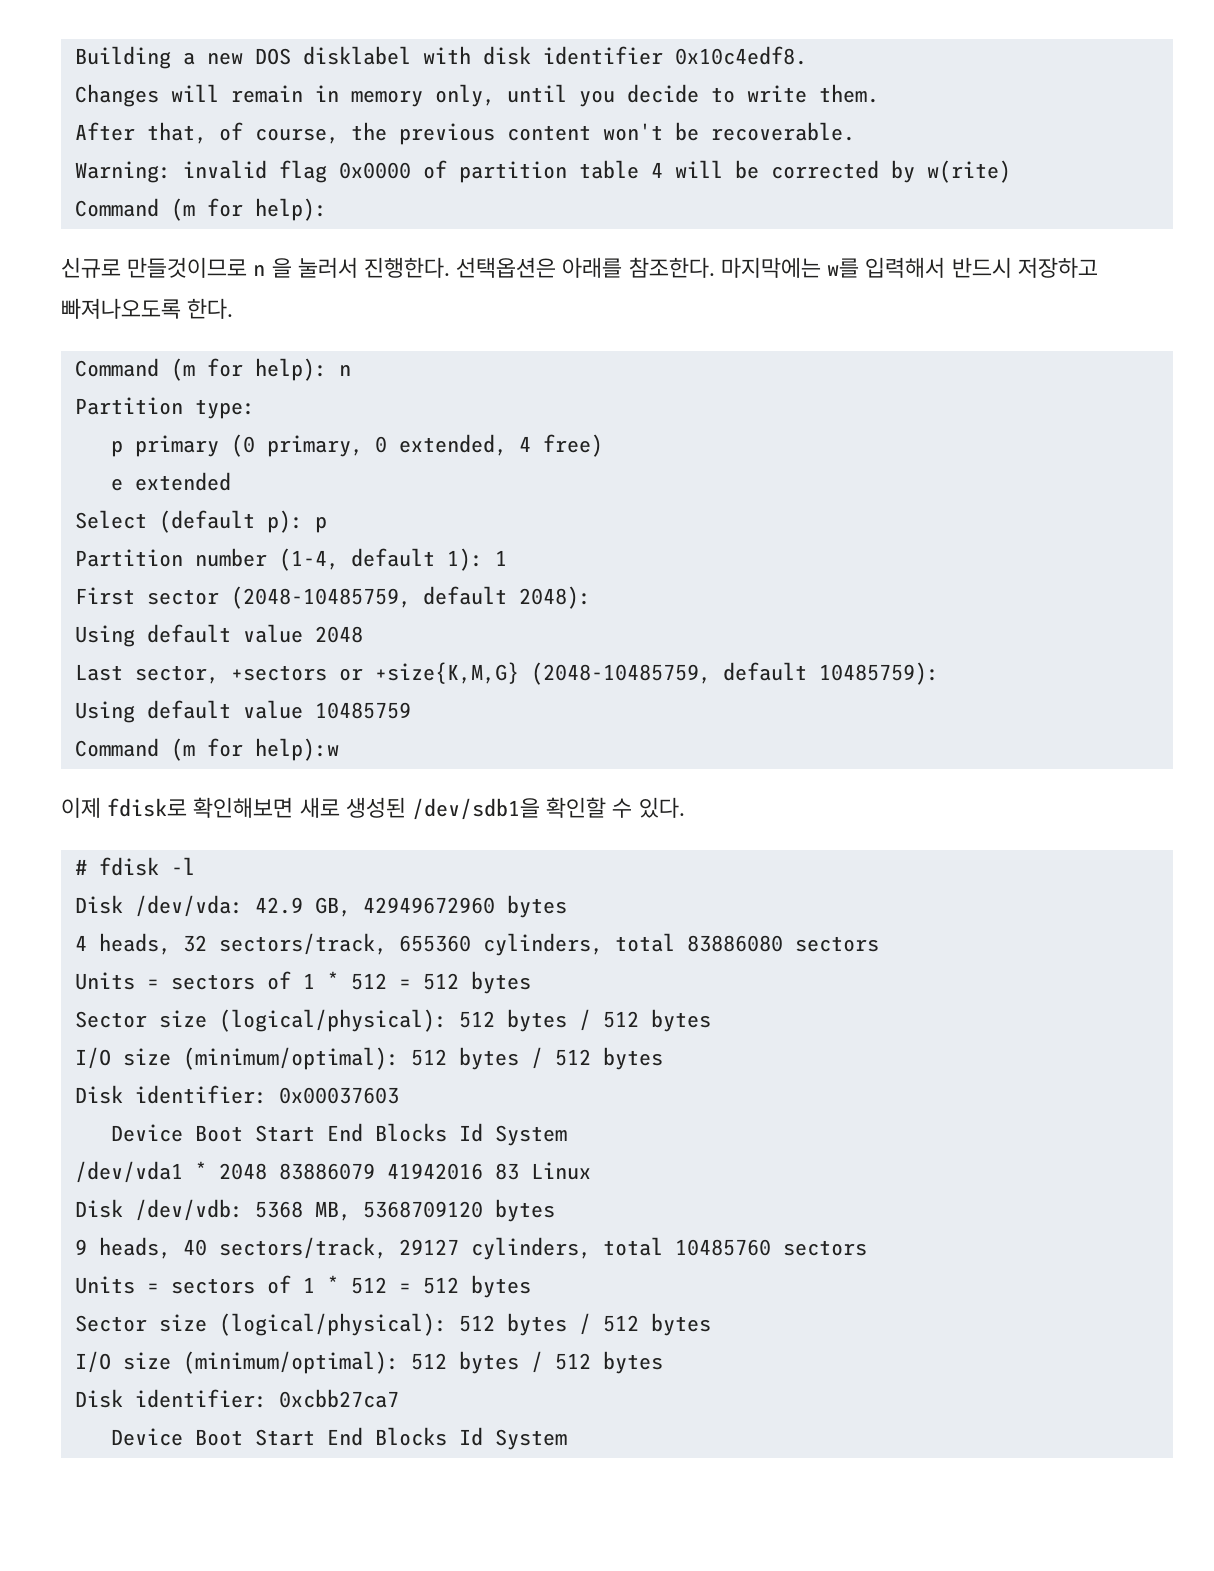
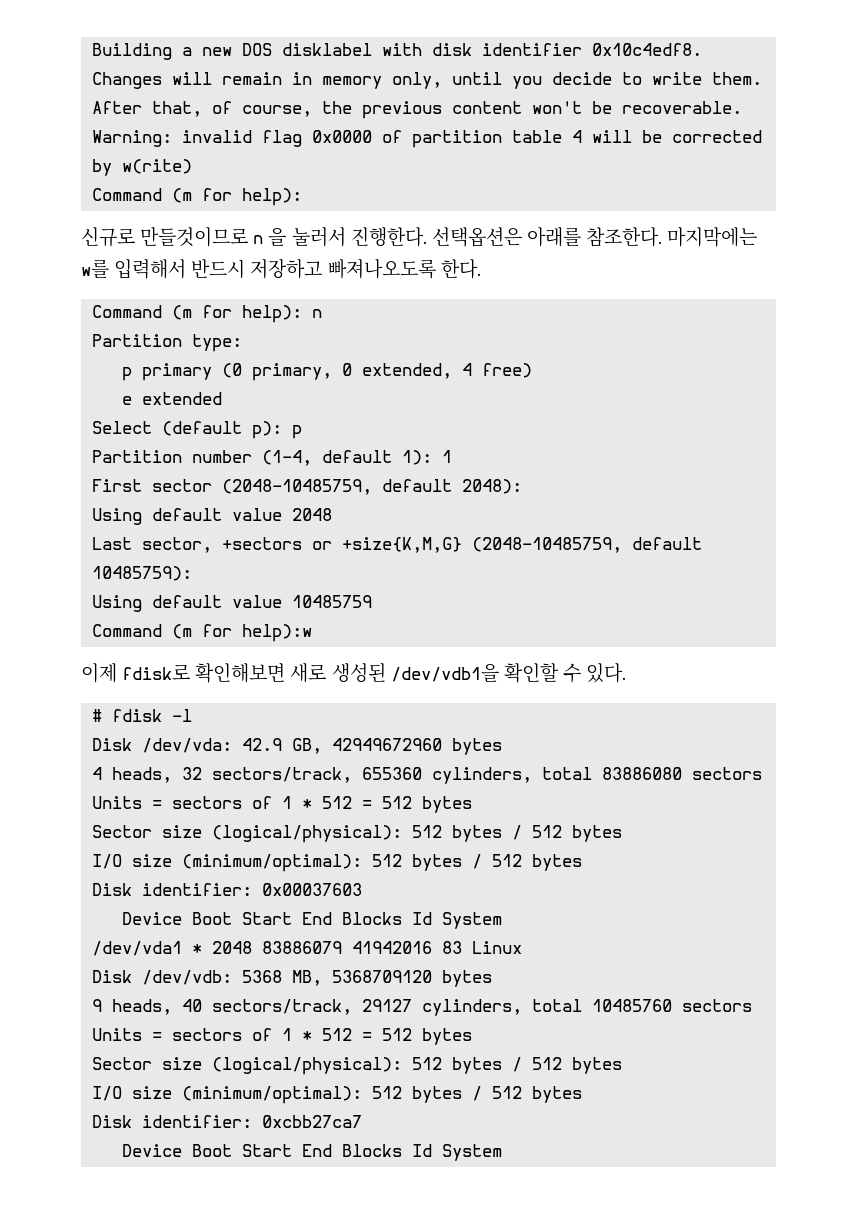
- 이제 fdisk로 확인해보면 새로 생성된 /dev/sdb1을 확인할 수 있다.
+ 이제 fdisk로 확인해보면 새로 생성된 /dev/vdb1을 확인할 수 있다.

